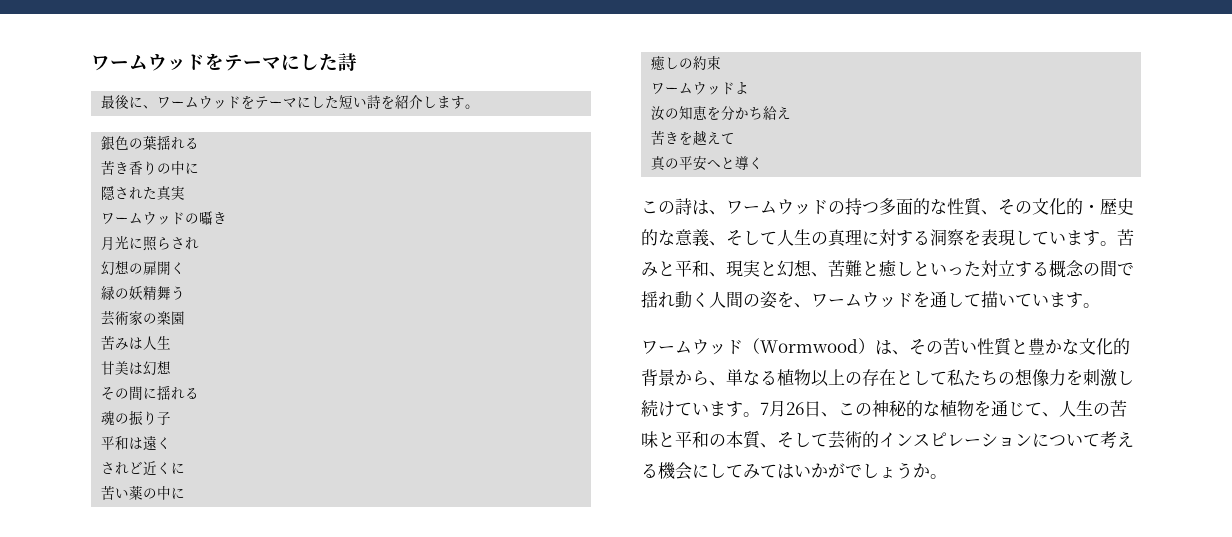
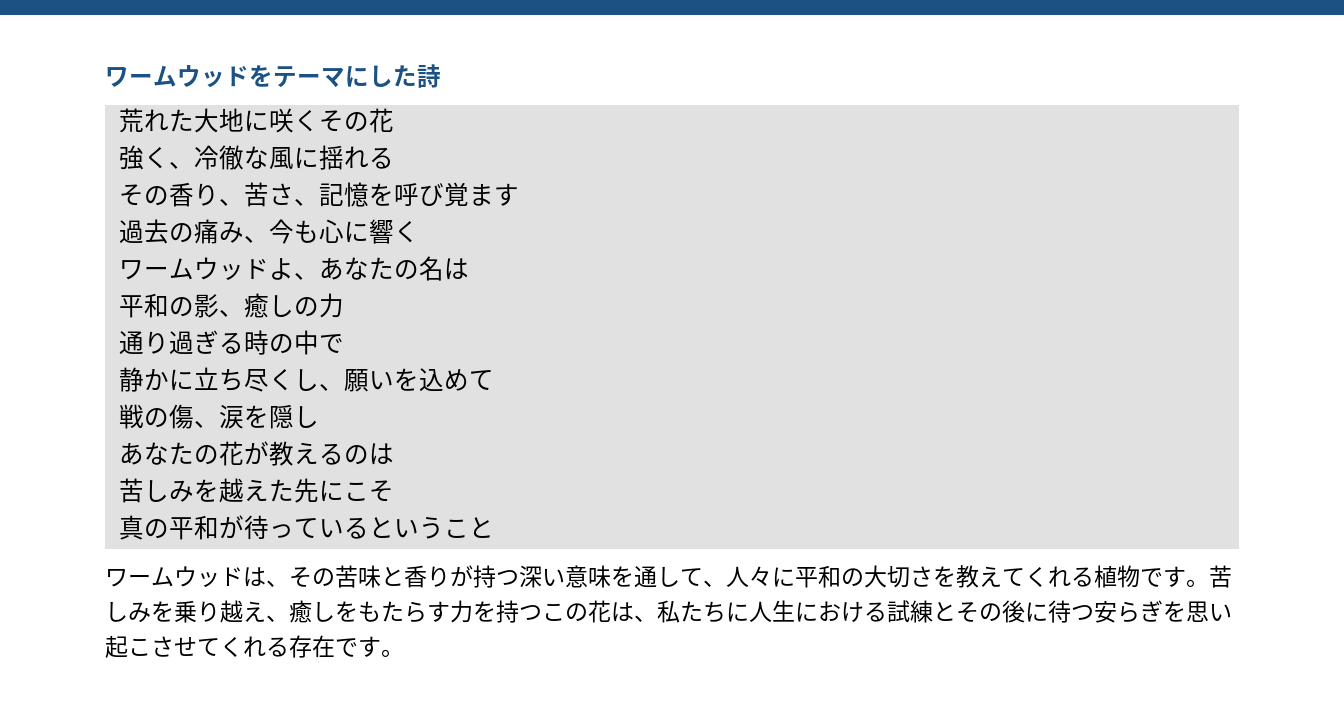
- 最後に、ワームウッドをテーマにした短い詩を紹介します。
- 銀色の葉揺れる
- 苦き香りの中に
- 隠された真実
- ワームウッドの囁き
- 月光に照らされ
- 幻想の扉開く
- 緑の妖精舞う
- 芸術家の楽園
- 苦みは人生
- 甘美は幻想
- その間に揺れる
- 魂の振り子
- 平和は遠く
- されど近くに
- 苦い薬の中に
- 癒しの約束
- ワームウッドよ
- 汝の知恵を分かち給え
- 苦きを越えて
- 真の平安へと導く
- この詩は、ワームウッドの持つ多面的な性質、その文化的・歴史的な意義、そして人生の真理に対する洞察を表現しています。苦みと平和、現実と幻想、苦難と癒しといった対立する概念の間で揺れ動く人間の姿を、ワームウッドを通して描いています。
- ワームウッド（Wormwood）は、その苦い性質と豊かな文化的背景から、単なる植物以上の存在として私たちの想像力を刺激し続けています。7月26日、この神秘的な植物を通じて、人生の苦味と平和の本質、そして芸術的インスピレーションについて考える機会にしてみてはいかがでしょうか。
+ 荒れた大地に咲くその花
+ 強く、冷徹な風に揺れる
+ その香り、苦さ、記憶を呼び覚ます
+ 過去の痛み、今も心に響く
+ ワームウッドよ、あなたの名は
+ 平和の影、癒しの力
+ 通り過ぎる時の中で
+ 静かに立ち尽くし、願いを込めて
+ 戦の傷、涙を隠し
+ あなたの花が教えるのは
+ 苦しみを越えた先にこそ
+ 真の平和が待っているということ
+ ワームウッドは、その苦味と香りが持つ深い意味を通して、人々に平和の大切さを教えてくれる植物です。苦しみを乗り越え、癒しをもたらす力を持つこの花は、私たちに人生における試練とその後に待つ安らぎを思い起こさせてくれる存在です。

